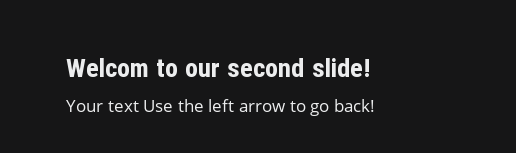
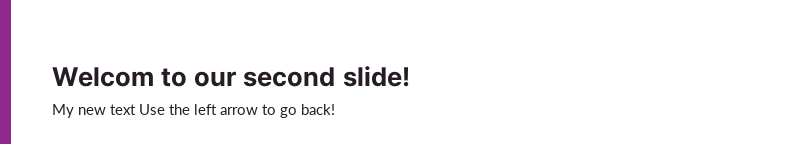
- Your text Use the left arrow to go back!
+ My new text Use the left arrow to go back!

